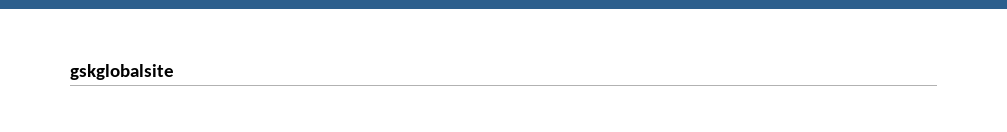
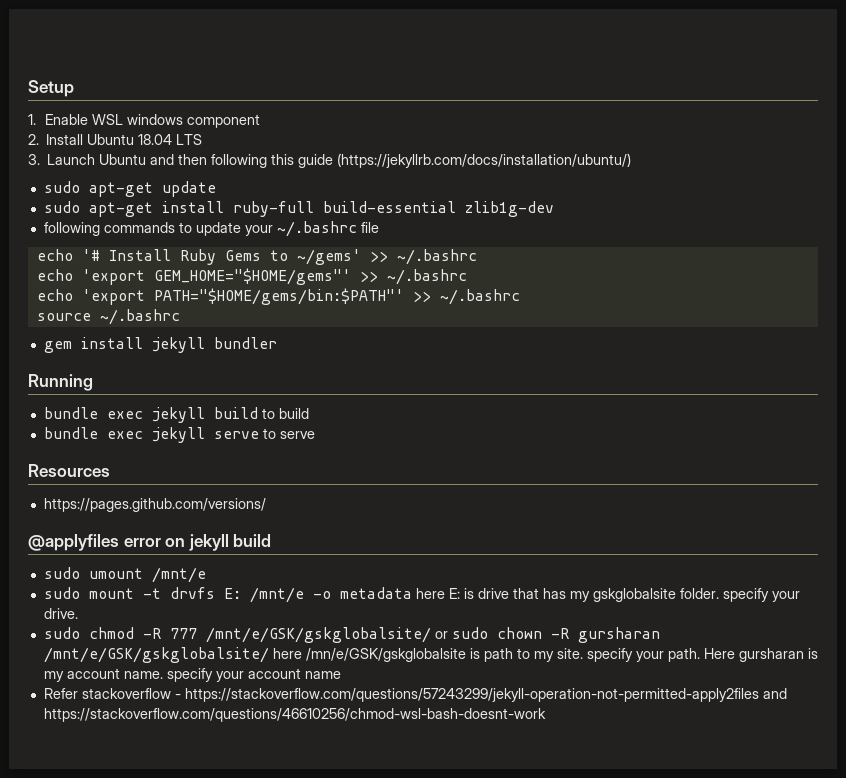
- gskglobalsite
+ Setup
+ 1. Enable WSL windows component
+ 2. Install Ubuntu 18.04 LTS
+ 3. Launch Ubuntu and then following this guide (https://jekyllrb.com/docs/installation/ubuntu/)
+ sudo apt-get update
+ sudo apt-get install ruby-full build-essential zlib1g-dev
+ following commands to update your ~/.bashrc file
+ echo '# Install Ruby Gems to ~/gems' >> ~/.bashrc
+ echo 'export GEM_HOME="$HOME/gems"' >> ~/.bashrc
+ echo 'export PATH="$HOME/gems/bin:$PATH"' >> ~/.bashrc
+ source ~/.bashrc
+ gem install jekyll bundler
+ Running
+ bundle exec jekyll build to build
+ bundle exec jekyll serve to serve
+ Resources
+ https://pages.github.com/versions/
+ @applyfiles error on jekyll build
+ sudo umount /mnt/e
+ sudo mount -t drvfs E: /mnt/e -o metadata here E: is drive that has my gskglobalsite folder. specify your drive.
+ sudo chmod -R 777 /mnt/e/GSK/gskglobalsite/ or sudo chown -R gursharan /mnt/e/GSK/gskglobalsite/ here /mn/e/GSK/gskglobalsite is path to my site. specify your path. Here gursharan is my account name. specify your account name
+ Refer stackoverflow - https://stackoverflow.com/questions/57243299/jekyll-operation-not-permitted-apply2files and https://stackoverflow.com/questions/46610256/chmod-wsl-bash-doesnt-work

